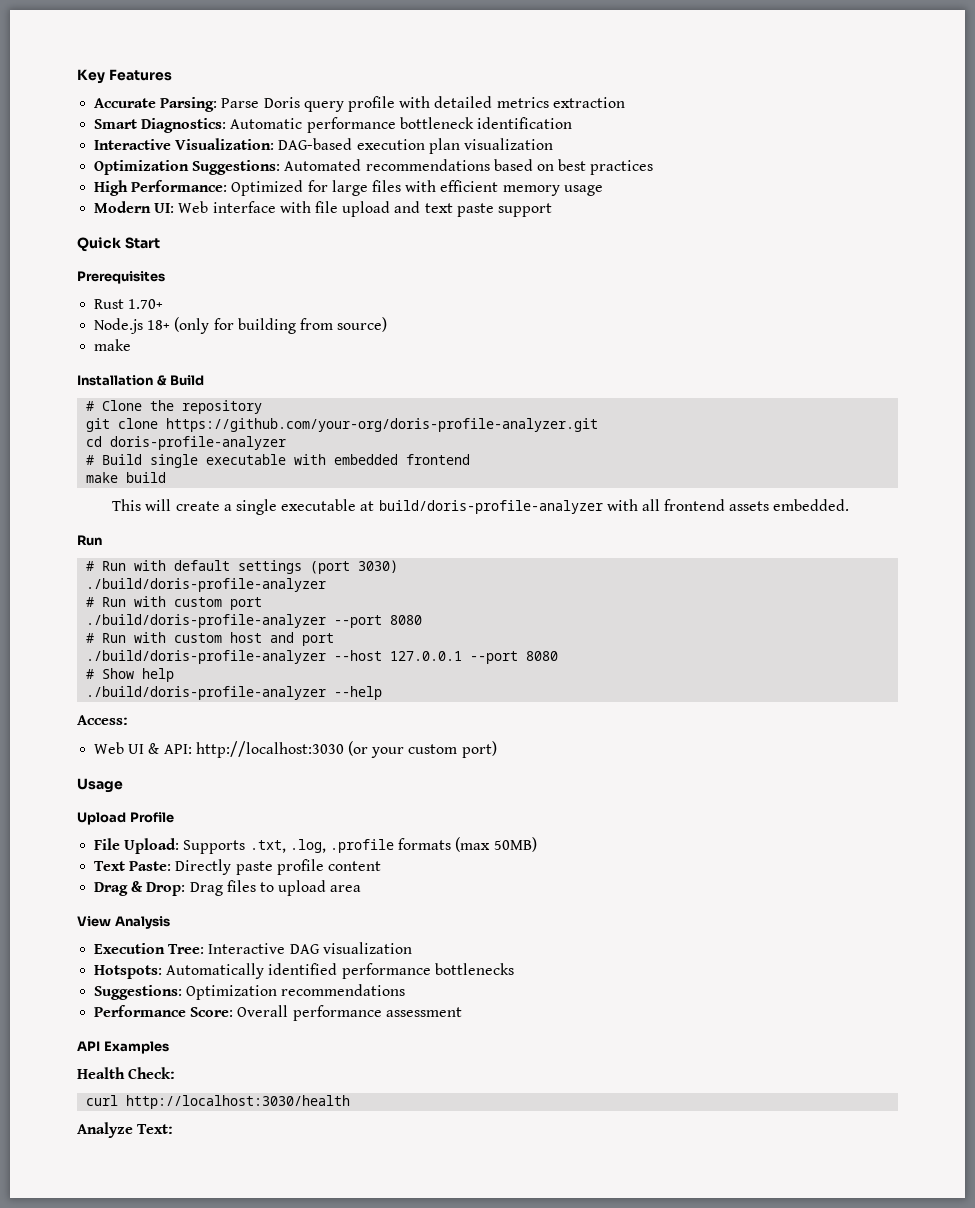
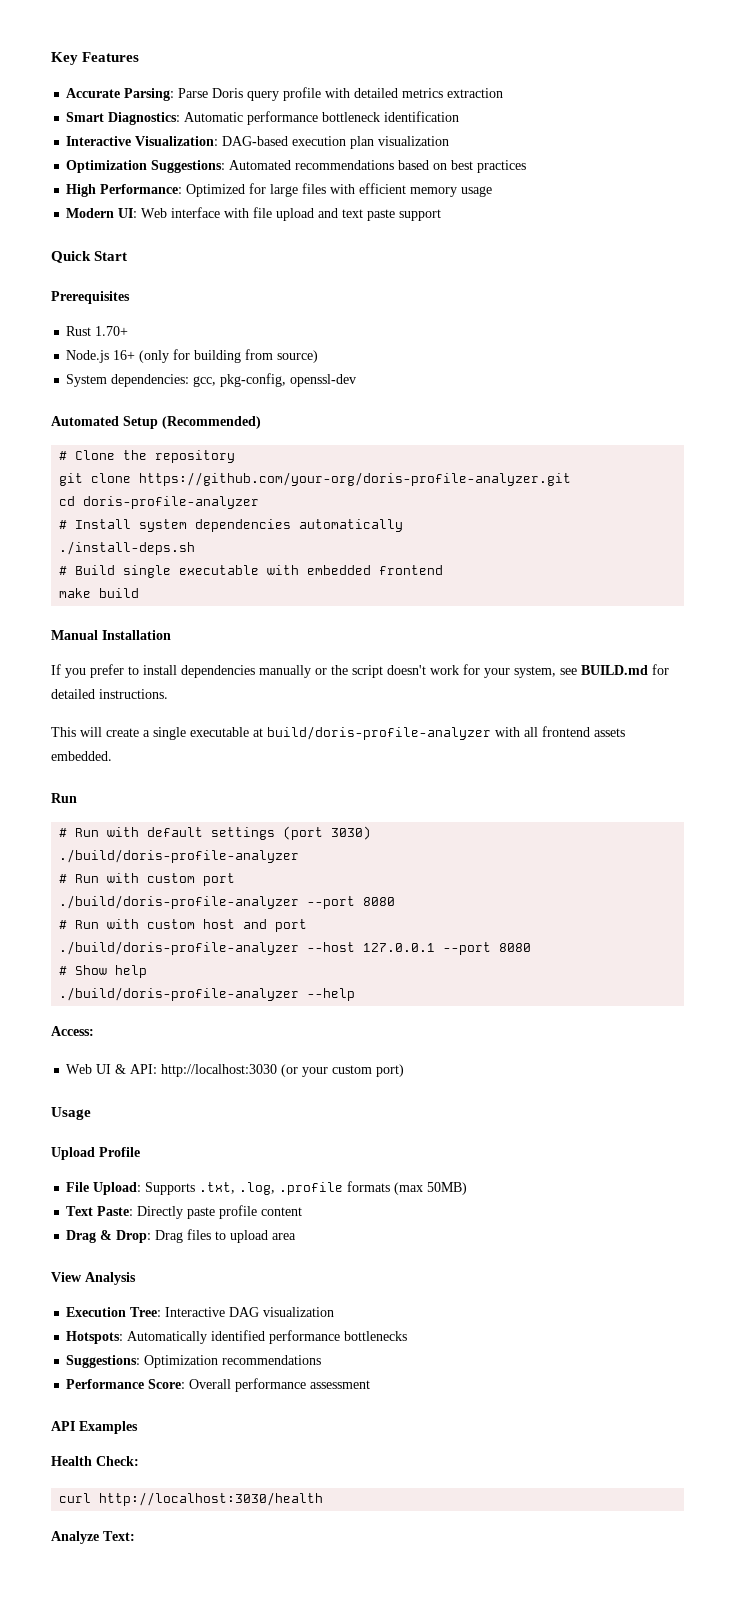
- Node.js 18+ (only for building from source)
- make
- Installation & Build
+ Node.js 16+ (only for building from source)
+ System dependencies: gcc, pkg-config, openssl-dev
+ Automated Setup (Recommended)
+ # Install system dependencies automatically
+ ./install-deps.sh
+ Manual Installation
+ If you prefer to install dependencies manually or the script doesn't work for your system, see BUILD.md for detailed instructions.

